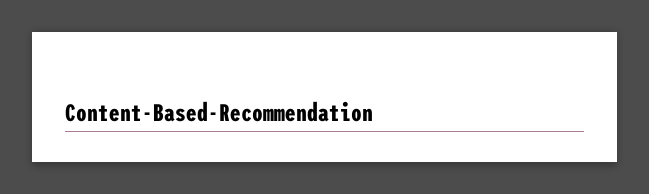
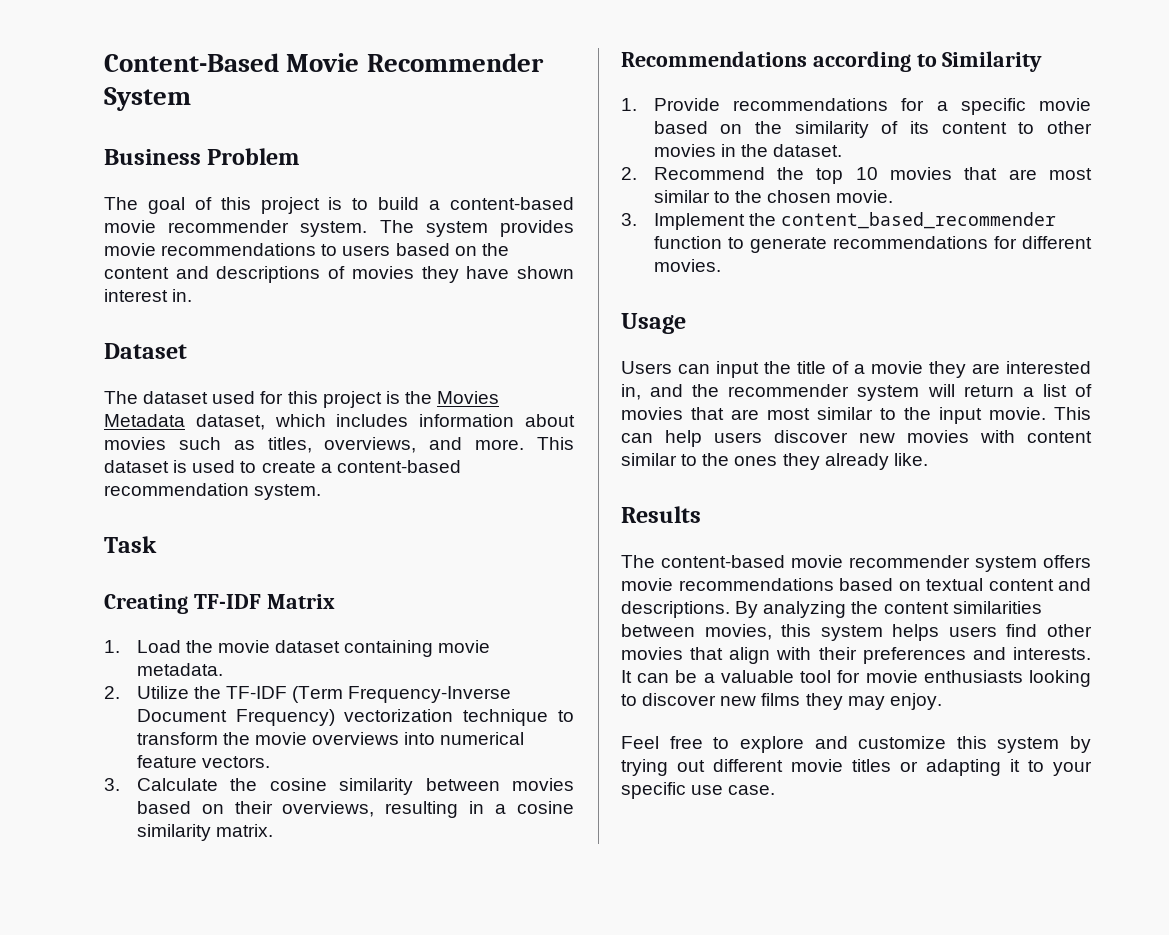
- Content-Based-Recommendation
+ Content-Based Movie Recommender System
+ Business Problem
+ The goal of this project is to build a content-based movie recommender system. The system provides movie recommendations to users based on the content and descriptions of movies they have shown interest in.
+ Dataset
+ The dataset used for this project is the Movies Metadata dataset, which includes information about movies such as titles, overviews, and more. This dataset is used to create a content-based recommendation system.
+ Task
+ Creating TF-IDF Matrix
+ 1. Load the movie dataset containing movie metadata.
+ 2. Utilize the TF-IDF (Term Frequency-Inverse Document Frequency) vectorization technique to transform the movie overviews into numerical feature vectors.
+ 3. Calculate the cosine similarity between movies based on their overviews, resulting in a cosine similarity matrix.
+ Recommendations according to Similarity
+ 1. Provide recommendations for a specific movie based on the similarity of its content to other movies in the dataset.
+ 2. Recommend the top 10 movies that are most similar to the chosen movie.
+ 3. Implement the content_based_recommender function to generate recommendations for different movies.
+ Usage
+ Users can input the title of a movie they are interested in, and the recommender system will return a list of movies that are most similar to the input movie. This can help users discover new movies with content similar to the ones they already like.
+ Results
+ The content-based movie recommender system offers movie recommendations based on textual content and descriptions. By analyzing the content similarities between movies, this system helps users find other movies that align with their preferences and interests. It can be a valuable tool for movie enthusiasts looking to discover new films they may enjoy.
+ Feel free to explore and customize this system by trying out different movie titles or adapting it to your specific use case.

